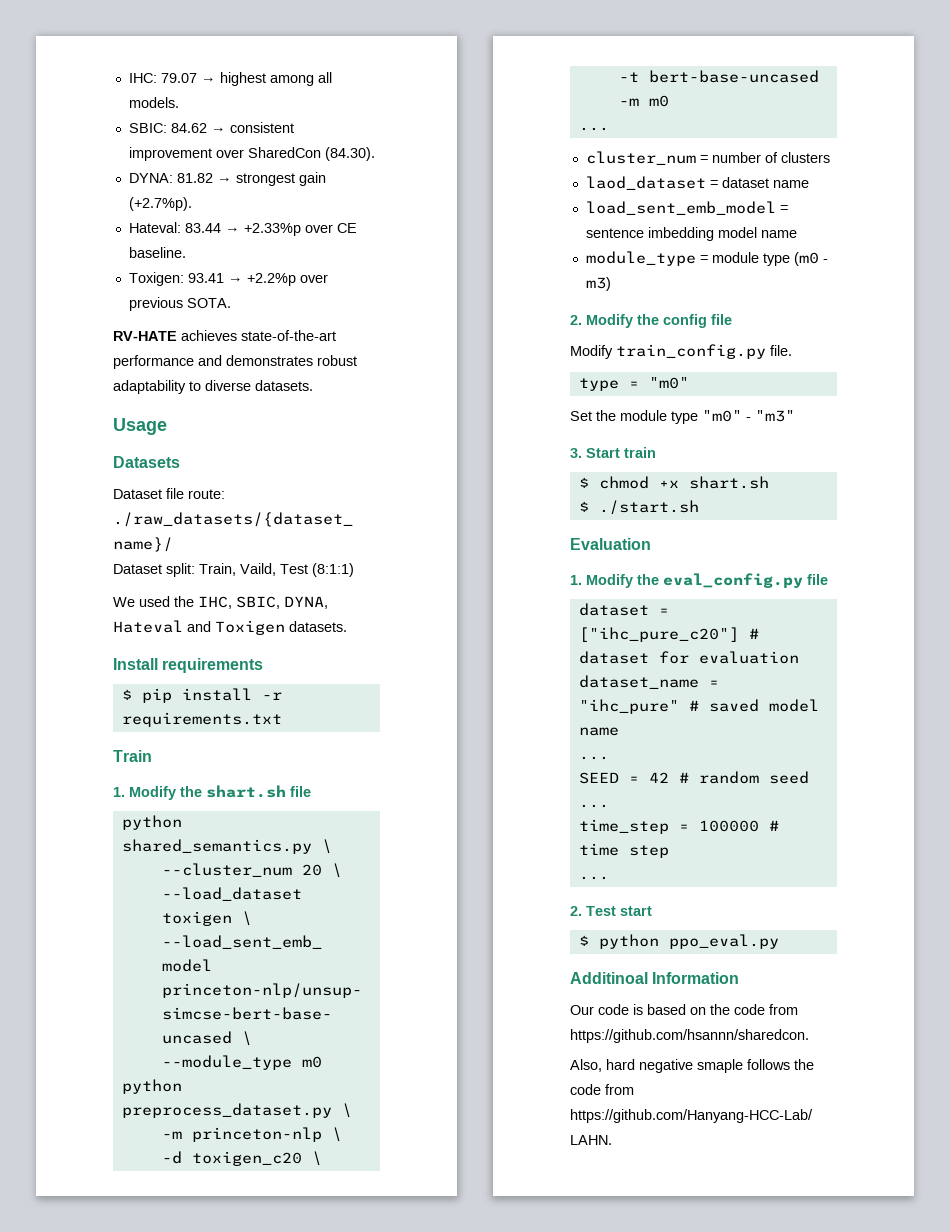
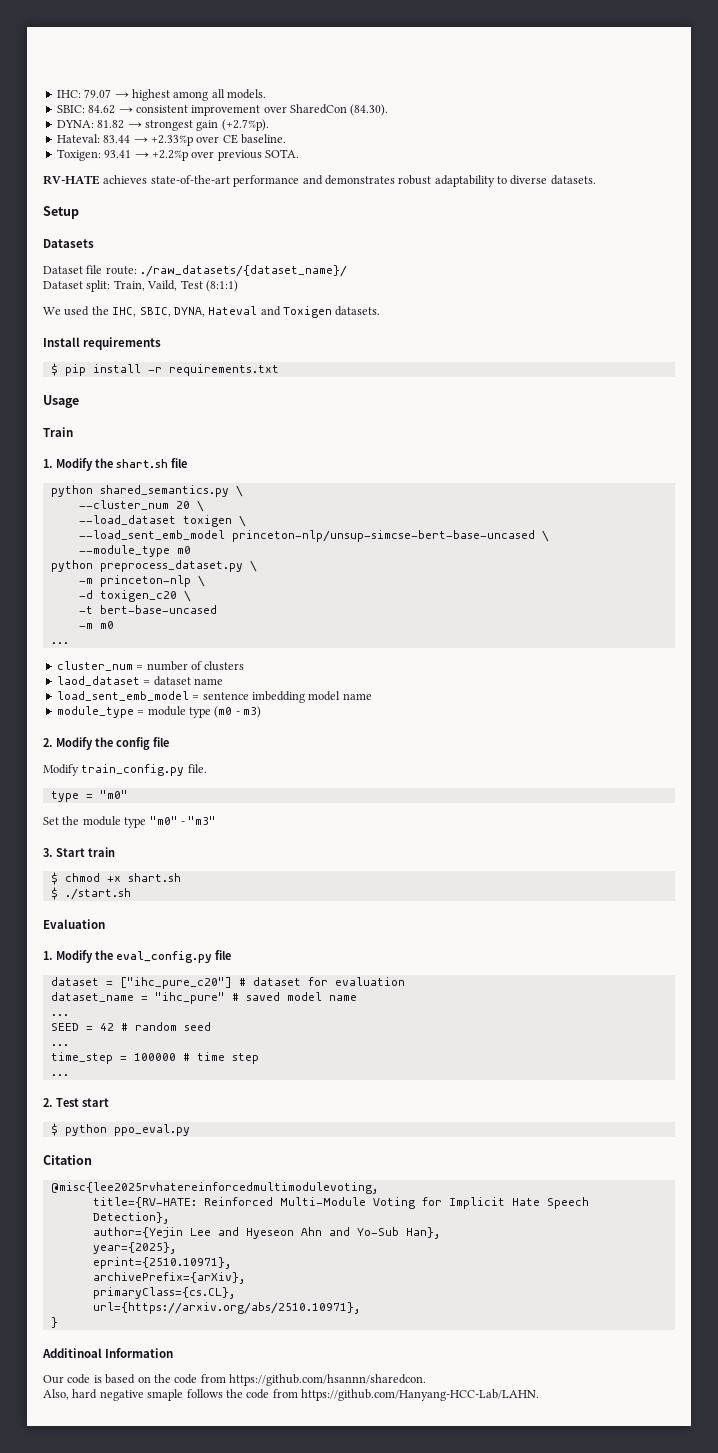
- Usage
+ Setup
+ Usage
+ Citation
+ @misc{lee2025rvhatereinforcedmultimodulevoting,
+ title={RV-HATE: Reinforced Multi-Module Voting for Implicit Hate Speech Detection},
+ author={Yejin Lee and Hyeseon Ahn and Yo-Sub Han},
+ year={2025},
+ eprint={2510.10971},
+ archivePrefix={arXiv},
+ primaryClass={cs.CL},
+ url={https://arxiv.org/abs/2510.10971},
+ }

